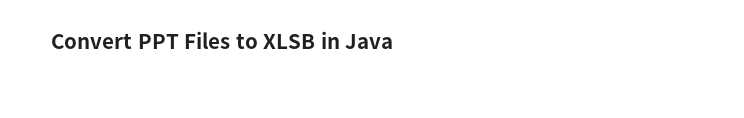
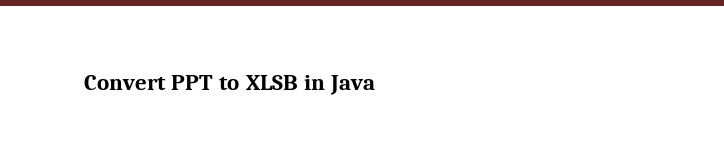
- Convert PPT Files to XLSB in Java
+ Convert PPT to XLSB in Java

